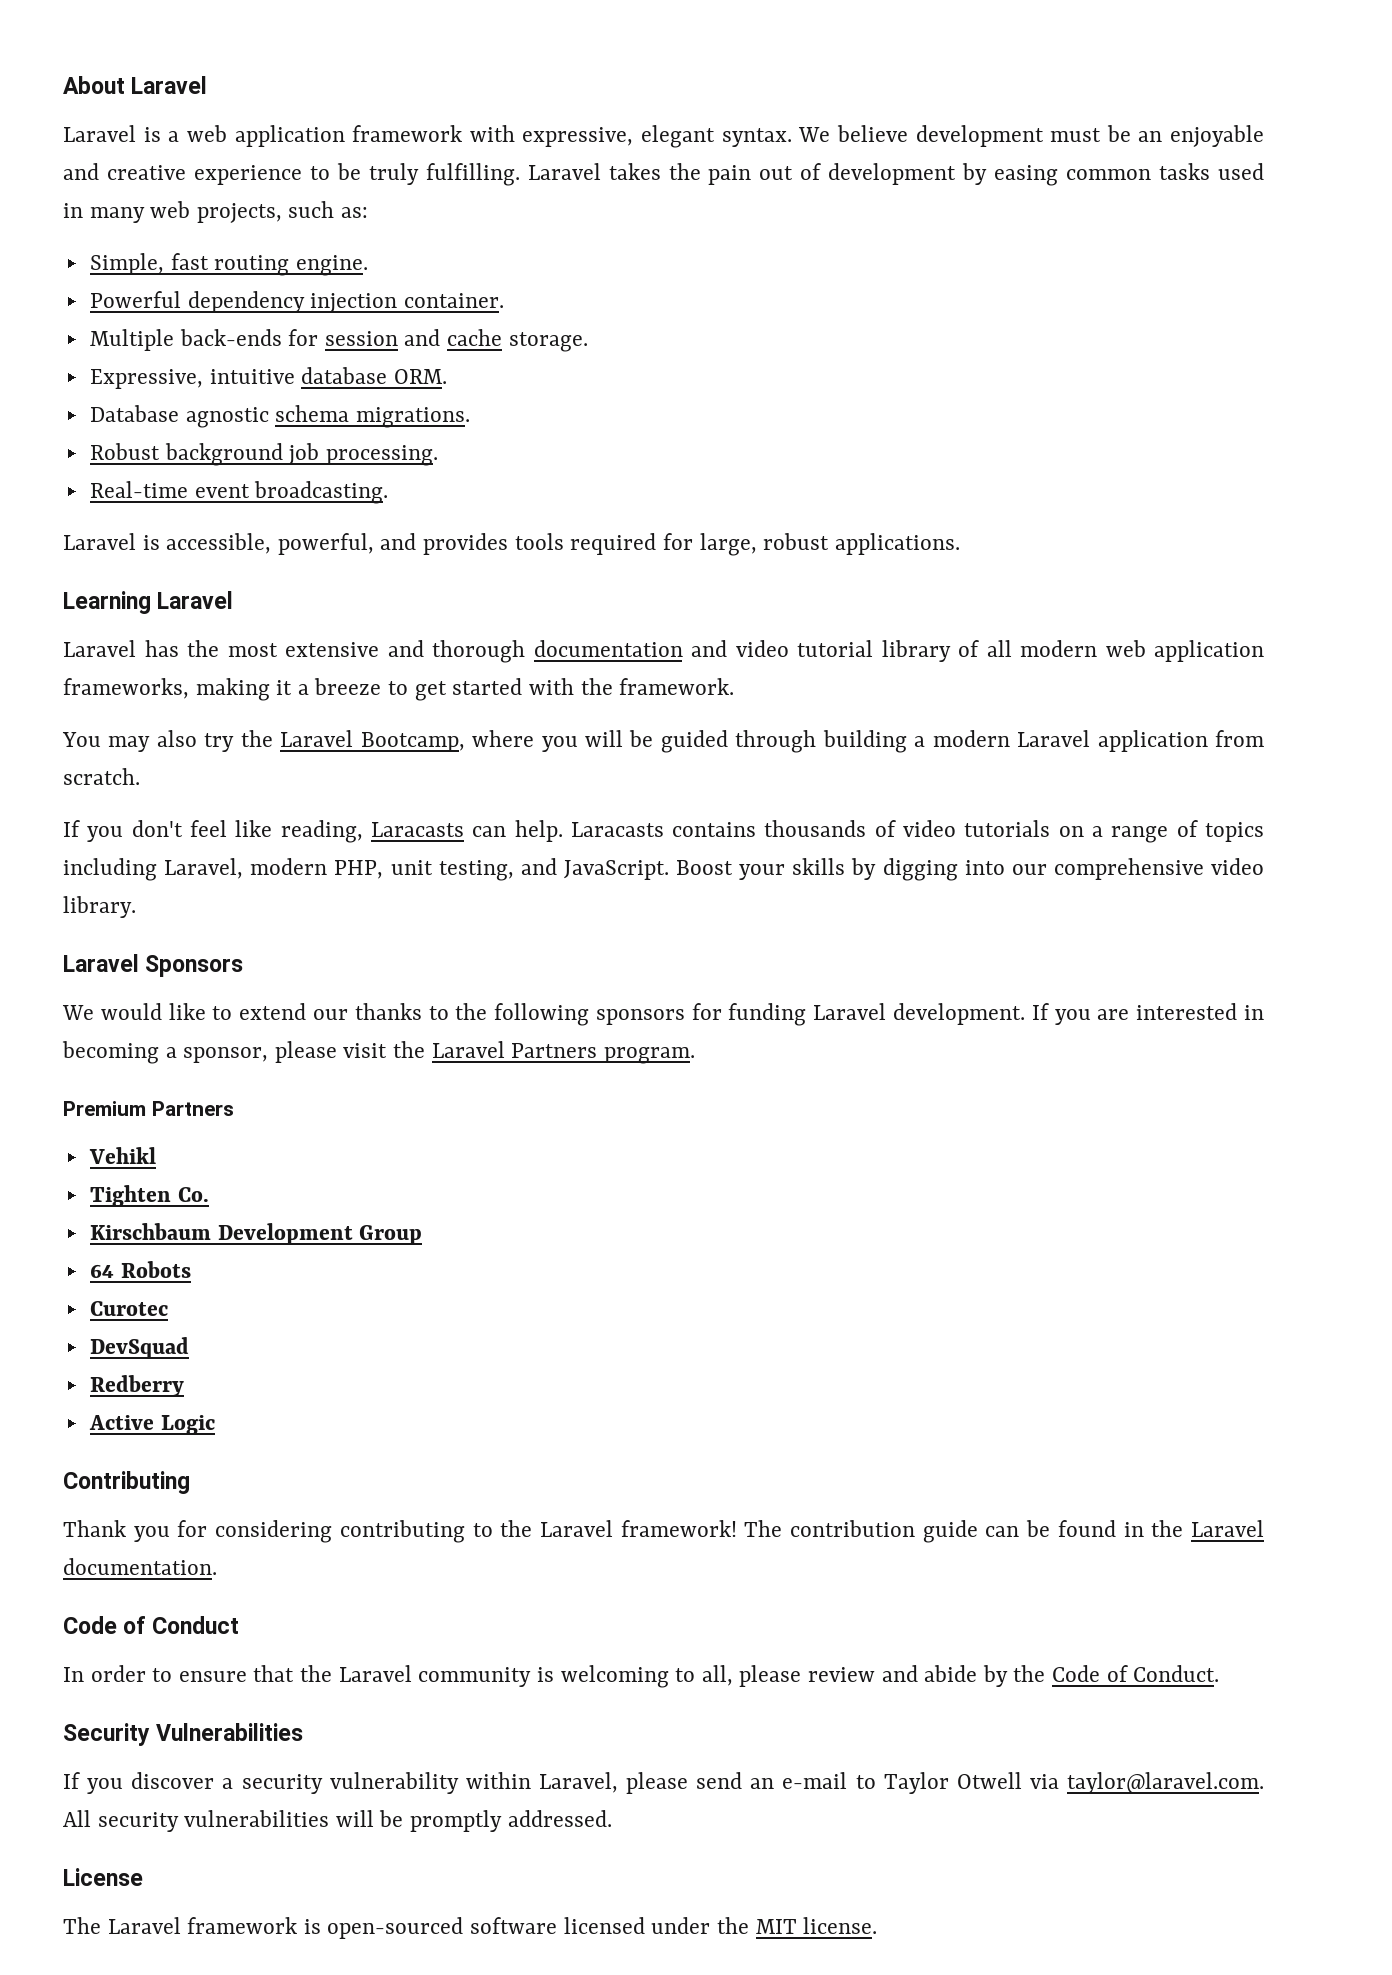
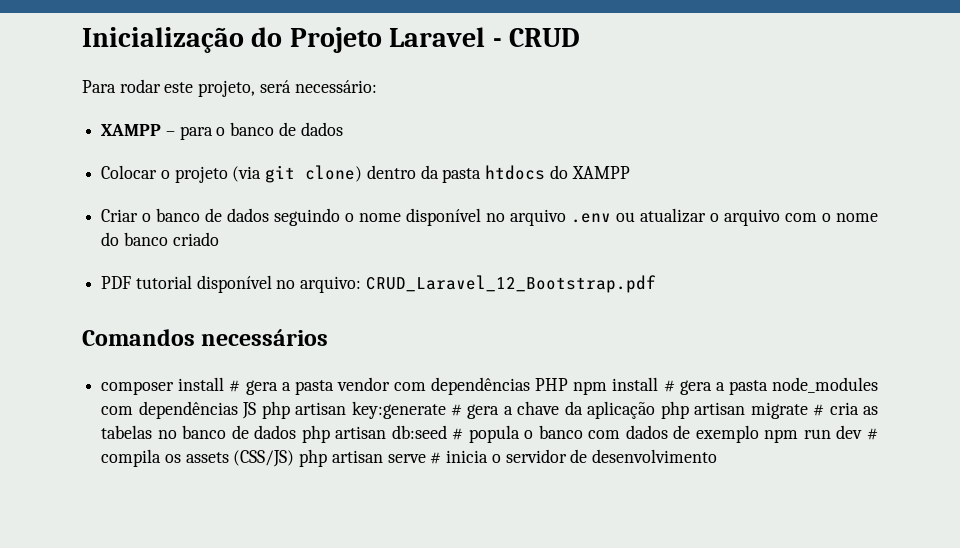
- About Laravel
- Laravel is a web application framework with expressive, elegant syntax. We believe development must be an enjoyable and creative experience to be truly fulfilling. Laravel takes the pain out of development by easing common tasks used in many web projects, such as:
- Simple, fast routing engine.
- Powerful dependency injection container.
- Multiple back-ends for session and cache storage.
- Expressive, intuitive database ORM.
- Database agnostic schema migrations.
- Robust background job processing.
- Real-time event broadcasting.
- Laravel is accessible, powerful, and provides tools required for large, robust applications.
- Learning Laravel
- Laravel has the most extensive and thorough documentation and video tutorial library of all modern web application frameworks, making it a breeze to get started with the framework.
- You may also try the Laravel Bootcamp, where you will be guided through building a modern Laravel application from scratch.
- If you don't feel like reading, Laracasts can help. Laracasts contains thousands of video tutorials on a range of topics including Laravel, modern PHP, unit testing, and JavaScript. Boost your skills by digging into our comprehensive video library.
- Laravel Sponsors
- We would like to extend our thanks to the following sponsors for funding Laravel development. If you are interested in becoming a sponsor, please visit the Laravel Partners program.
- Premium Partners
- Vehikl
- Tighten Co.
- Kirschbaum Development Group
- 64 Robots
- Curotec
- DevSquad
- Redberry
- Active Logic
- Contributing
- Thank you for considering contributing to the Laravel framework! The contribution guide can be found in the Laravel documentation.
- Code of Conduct
- In order to ensure that the Laravel community is welcoming to all, please review and abide by the Code of Conduct.
- Security Vulnerabilities
- If you discover a security vulnerability within Laravel, please send an e-mail to Taylor Otwell via taylor@laravel.com. All security vulnerabilities will be promptly addressed.
- License
- The Laravel framework is open-sourced software licensed under the MIT license.
+ Inicialização do Projeto Laravel - CRUD
+ Para rodar este projeto, será necessário:
+ XAMPP – para o banco de dados
+ Colocar o projeto (via git clone) dentro da pasta htdocs do XAMPP
+ Criar o banco de dados seguindo o nome disponível no arquivo .env ou atualizar o arquivo com o nome do banco criado
+ PDF tutorial disponível no arquivo: CRUD_Laravel_12_Bootstrap.pdf
+ Comandos necessários
+ composer install # gera a pasta vendor com dependências PHP npm install # gera a pasta node_modules com dependências JS php artisan key:generate # gera a chave da aplicação php artisan migrate # cria as tabelas no banco de dados php artisan db:seed # popula o banco com dados de exemplo npm run dev # compila os assets (CSS/JS) php artisan serve # inicia o servidor de desenvolvimento

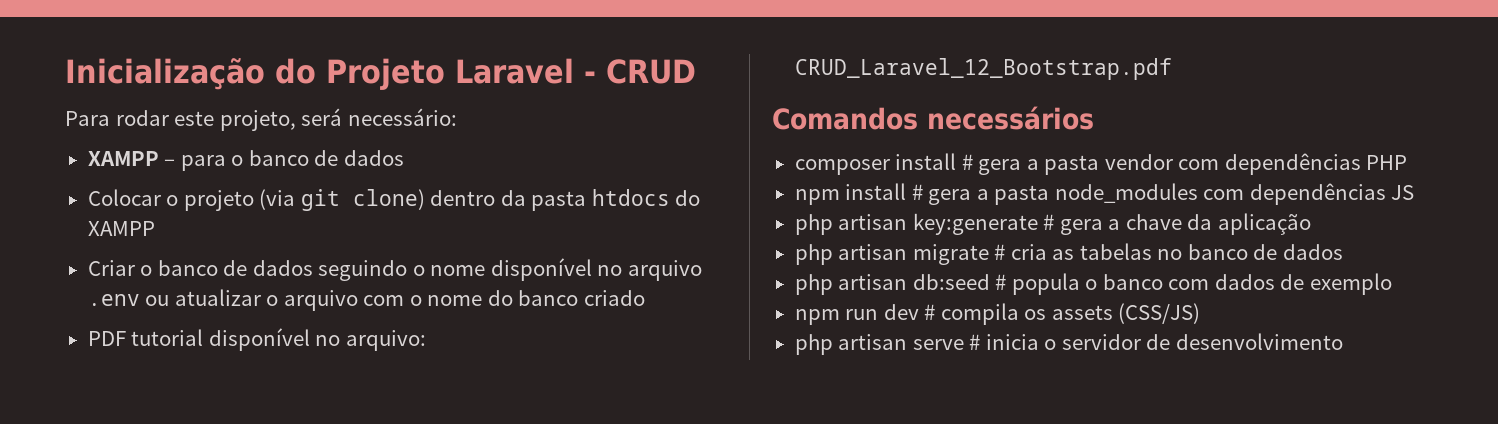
- composer install # gera a pasta vendor com dependências PHP npm install # gera a pasta node_modules com dependências JS php artisan key:generate # gera a chave da aplicação php artisan migrate # cria as tabelas no banco de dados php artisan db:seed # popula o banco com dados de exemplo npm run dev # compila os assets (CSS/JS) php artisan serve # inicia o servidor de desenvolvimento
+ composer install # gera a pasta vendor com dependências PHP
+ npm install # gera a pasta node_modules com dependências JS
+ php artisan key:generate # gera a chave da aplicação
+ php artisan migrate # cria as tabelas no banco de dados
+ php artisan db:seed # popula o banco com dados de exemplo
+ npm run dev # compila os assets (CSS/JS)
+ php artisan serve # inicia o servidor de desenvolvimento

